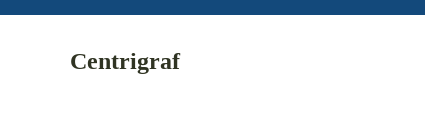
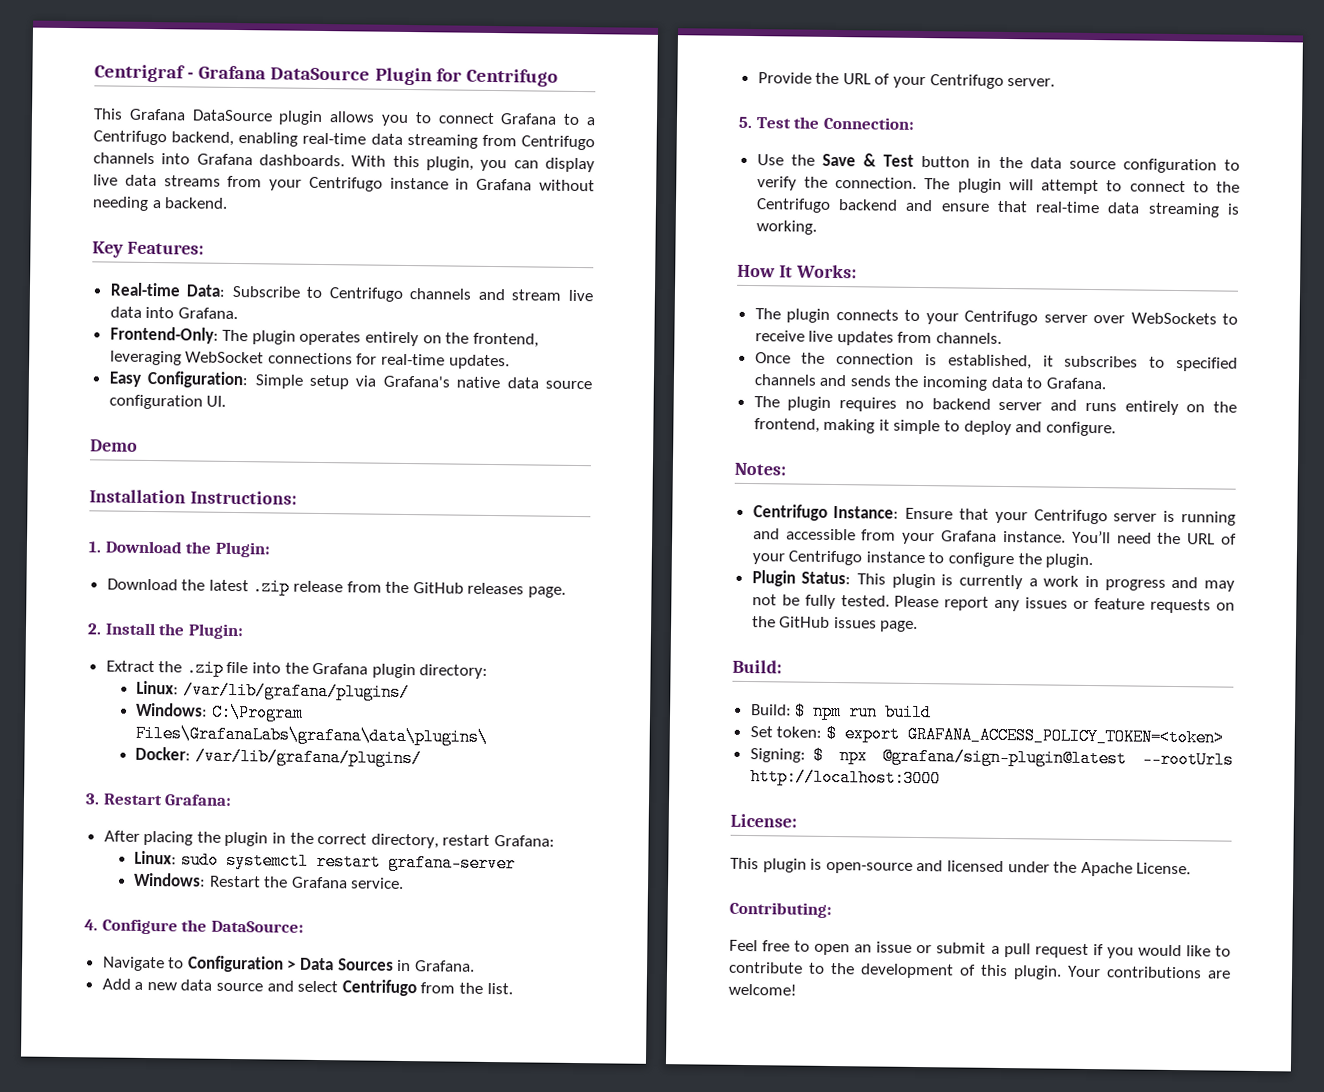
- Centrigraf
+ Centrigraf - Grafana DataSource Plugin for Centrifugo
+ This Grafana DataSource plugin allows you to connect Grafana to a Centrifugo backend, enabling real-time data streaming from Centrifugo channels into Grafana dashboards. With this plugin, you can display live data streams from your Centrifugo instance in Grafana without needing a backend.
+ Key Features:
+ Real-time Data: Subscribe to Centrifugo channels and stream live data into Grafana.
+ Frontend-Only: The plugin operates entirely on the frontend, leveraging WebSocket connections for real-time updates.
+ Easy Configuration: Simple setup via Grafana's native data source configuration UI.
+ Demo
+ Installation Instructions:
+ 1. Download the Plugin:
+ Download the latest .zip release from the GitHub releases page.
+ 2. Install the Plugin:
+ Extract the .zip file into the Grafana plugin directory:
+ Linux: /var/lib/grafana/plugins/
+ Windows: C:\Program Files\GrafanaLabs\grafana\data\plugins\
+ Docker: /var/lib/grafana/plugins/
+ 3. Restart Grafana:
+ After placing the plugin in the correct directory, restart Grafana:
+ Linux: sudo systemctl restart grafana-server
+ Windows: Restart the Grafana service.
+ 4. Configure the DataSource:
+ Navigate to Configuration > Data Sources in Grafana.
+ Add a new data source and select Centrifugo from the list.
+ Provide the URL of your Centrifugo server.
+ 5. Test the Connection:
+ Use the Save & Test button in the data source configuration to verify the connection. The plugin will attempt to connect to the Centrifugo backend and ensure that real-time data streaming is working.
+ How It Works:
+ The plugin connects to your Centrifugo server over WebSockets to receive live updates from channels.
+ Once the connection is established, it subscribes to specified channels and sends the incoming data to Grafana.
+ The plugin requires no backend server and runs entirely on the frontend, making it simple to deploy and configure.
+ Notes:
+ Centrifugo Instance: Ensure that your Centrifugo server is running and accessible from your Grafana instance. You’ll need the URL of your Centrifugo instance to configure the plugin.
+ Plugin Status: This plugin is currently a work in progress and may not be fully tested. Please report any issues or feature requests on the GitHub issues page.
+ Build:
+ Build: $ npm run build
+ Set token: $ export GRAFANA_ACCESS_POLICY_TOKEN=<token>
+ Signing: $ npx @grafana/sign-plugin@latest --rootUrls http://localhost:3000
+ License:
+ This plugin is open-source and licensed under the Apache License.
+ Contributing:
+ Feel free to open an issue or submit a pull request if you would like to contribute to the development of this plugin. Your contributions are welcome!

